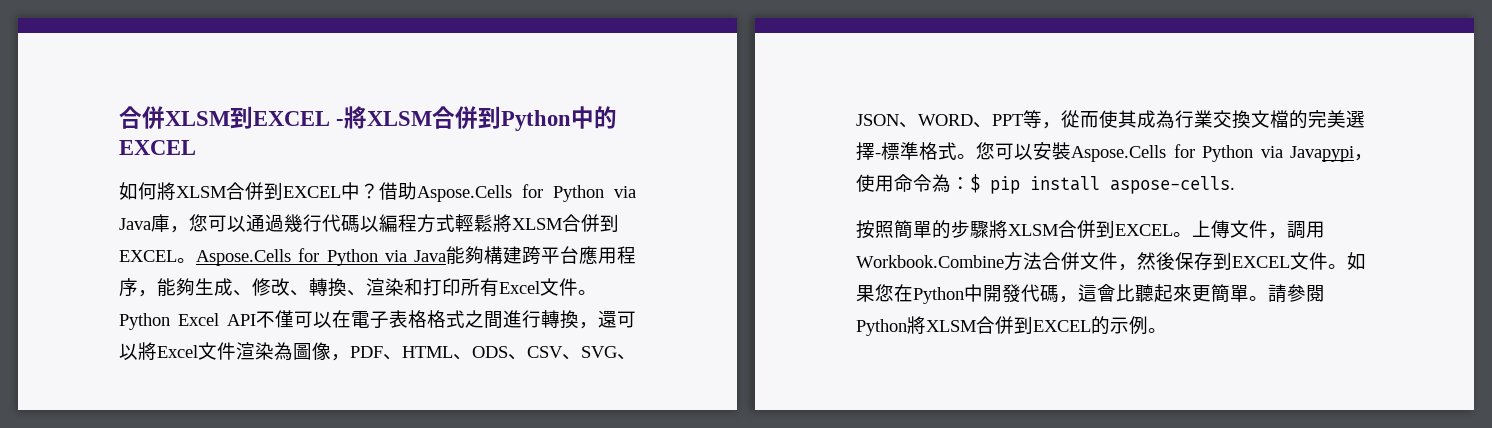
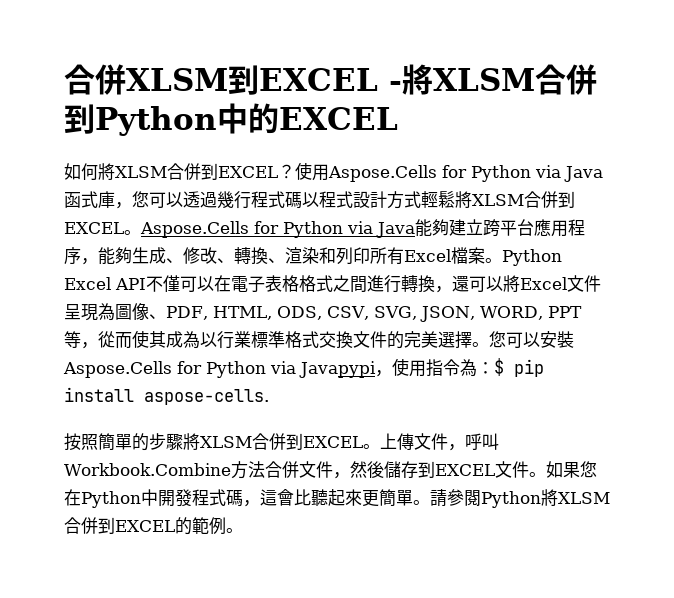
- 如何將XLSM合併到EXCEL中？借助Aspose.Cells for Python via Java庫，您可以通過幾行代碼以編程方式輕鬆將XLSM合併到EXCEL。
+ 如何將XLSM合併到EXCEL？使用Aspose.Cells for Python via Java函式庫，您可以透過幾行程式碼以程式設計方式輕鬆將XLSM合併到EXCEL。
- Aspose.Cells for Python via Java能夠構建跨平台應用程序，能夠生成、修改、轉換、渲染和打印所有Excel文件。
+ Aspose.Cells for Python via Java能夠建立跨平台應用程序，能夠生成、修改、轉換、渲染和列印所有Excel檔案。
- Python Excel API不僅可以在電子表格格式之間進行轉換，還可以將Excel文件渲染為圖像，PDF、HTML、ODS、CSV、SVG、JSON、WORD、PPT等，從而使其成為行業交換文檔的完美選擇-標準格式。
+ Python Excel API不僅可以在電子表格格式之間進行轉換，還可以將Excel文件呈現為圖像、PDF, HTML, ODS, CSV, SVG, JSON, WORD, PPT等，從而使其成為以行業標準格式交換文件的完美選擇。
- 您可以安裝Aspose.Cells for Python via Javapypi，使用命令為：$ pip install aspose-cells.
+ 您可以安裝Aspose.Cells for Python via Javapypi，使用指令為：$ pip install aspose-cells.
- 上傳文件，調用Workbook.Combine方法合併文件，然後保存到EXCEL文件。
+ 上傳文件，呼叫Workbook.Combine方法合併文件，然後儲存到EXCEL文件。
- 如果您在Python中開發代碼，這會比聽起來更簡單。
+ 如果您在Python中開發程式碼，這會比聽起來更簡單。
- 請參閱Python將XLSM合併到EXCEL的示例。
+ 請參閱Python將XLSM合併到EXCEL的範例。

